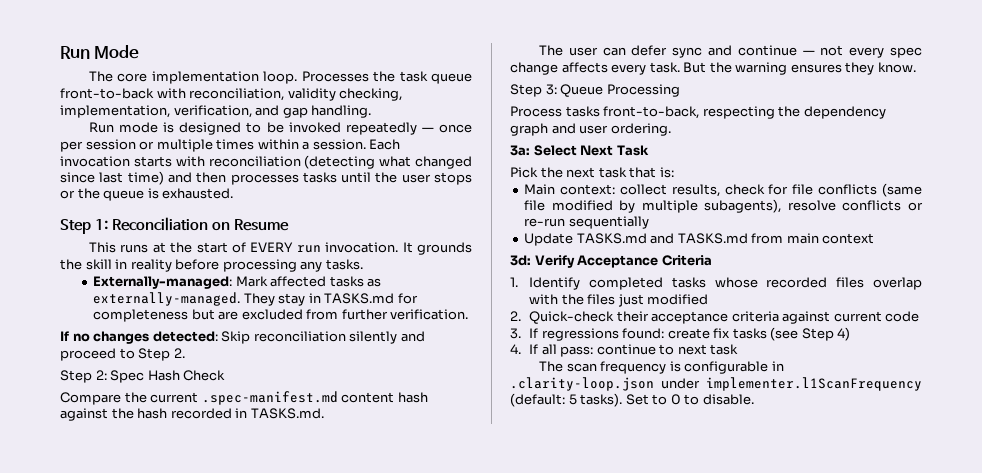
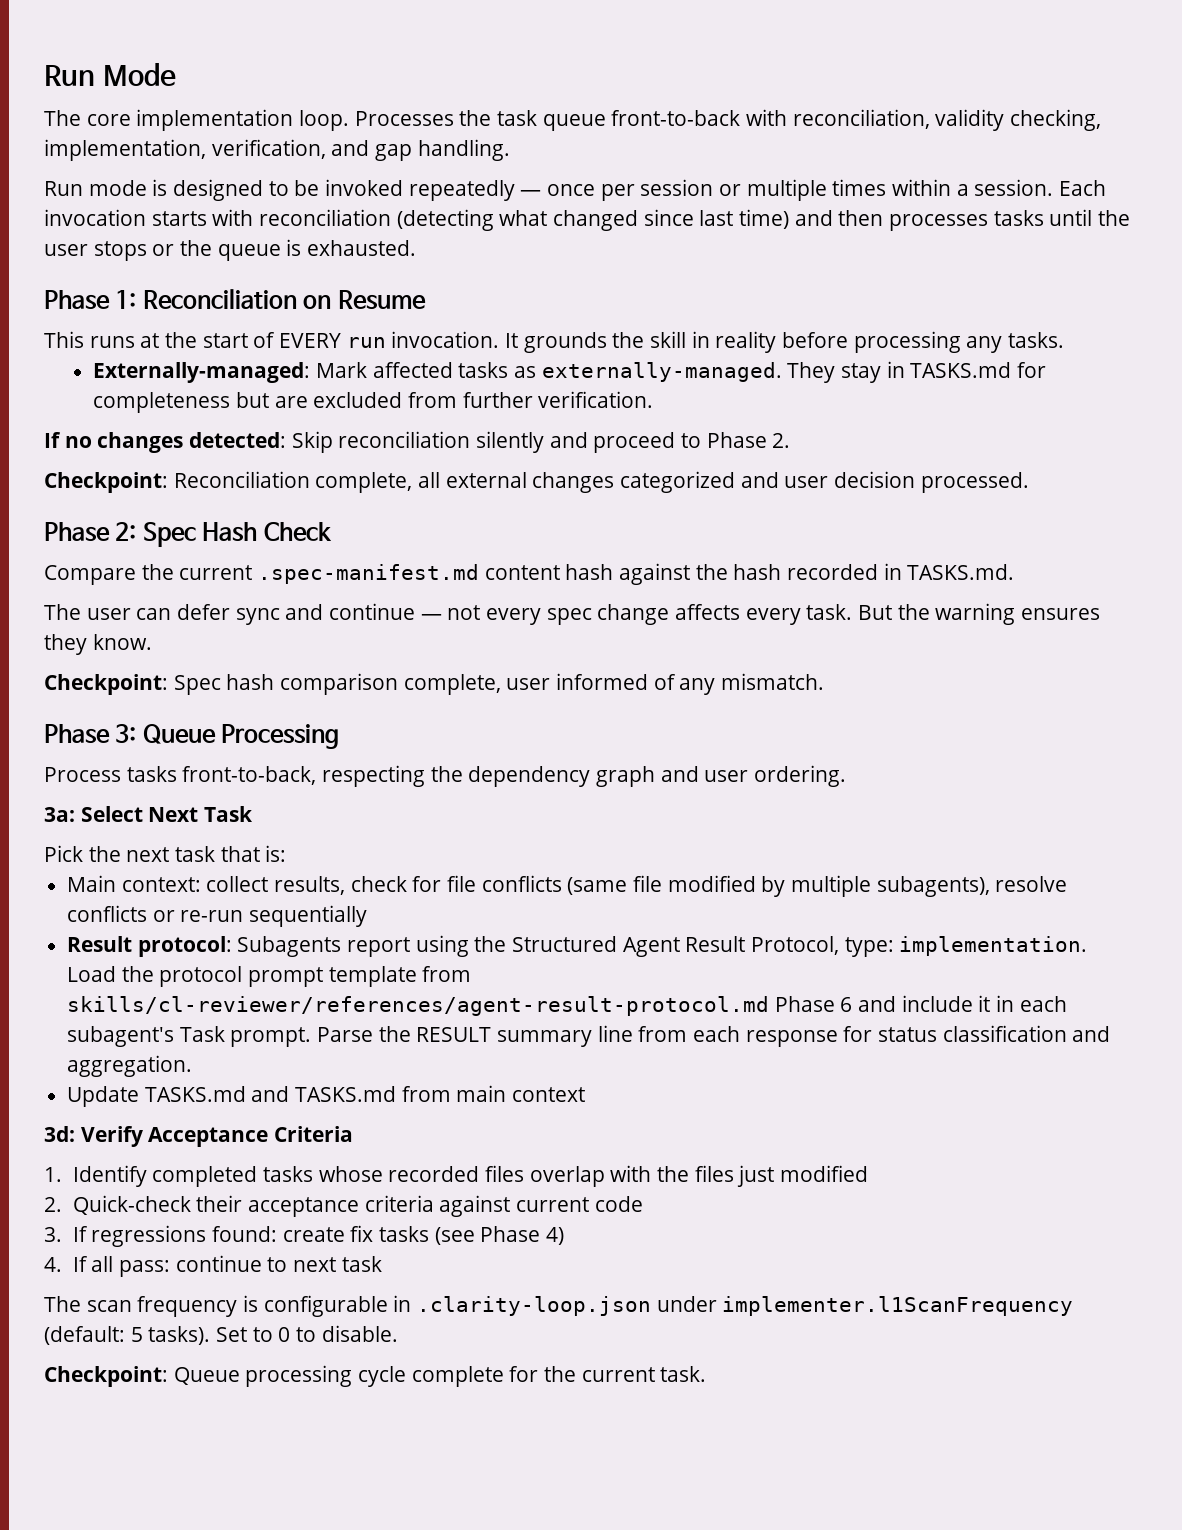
- Step 1: Reconciliation on Resume
+ Phase 1: Reconciliation on Resume
- If no changes detected: Skip reconciliation silently and proceed to Step 2.
+ If no changes detected: Skip reconciliation silently and proceed to Phase 2.
- Step 2: Spec Hash Check
+ Checkpoint: Reconciliation complete, all external changes categorized and user decision processed.
+ Phase 2: Spec Hash Check
- Step 3: Queue Processing
+ Checkpoint: Spec hash comparison complete, user informed of any mismatch.
+ Phase 3: Queue Processing
+ Result protocol: Subagents report using the Structured Agent Result Protocol, type: implementation. Load the protocol prompt template from skills/cl-reviewer/references/agent-result-protocol.md Phase 6 and include it in each subagent's Task prompt. Parse the RESULT summary line from each response for status classification and aggregation.
- 3. If regressions found: create fix tasks (see Step 4)
+ 3. If regressions found: create fix tasks (see Phase 4)
+ Checkpoint: Queue processing cycle complete for the current task.

